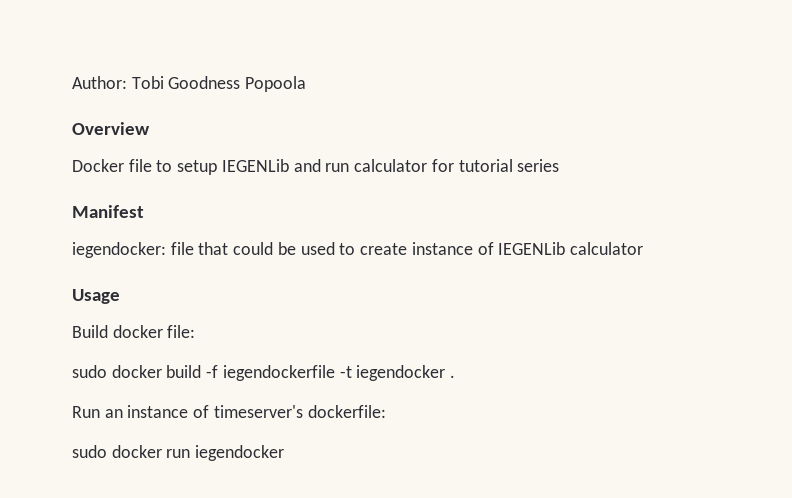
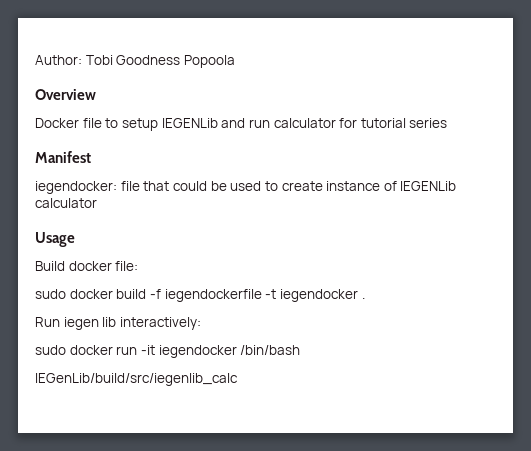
- Run an instance of timeserver's dockerfile:
+ Run iegen lib interactively:
- sudo docker run iegendocker
+ sudo docker run -it iegendocker /bin/bash
+ IEGenLib/build/src/iegenlib_calc

